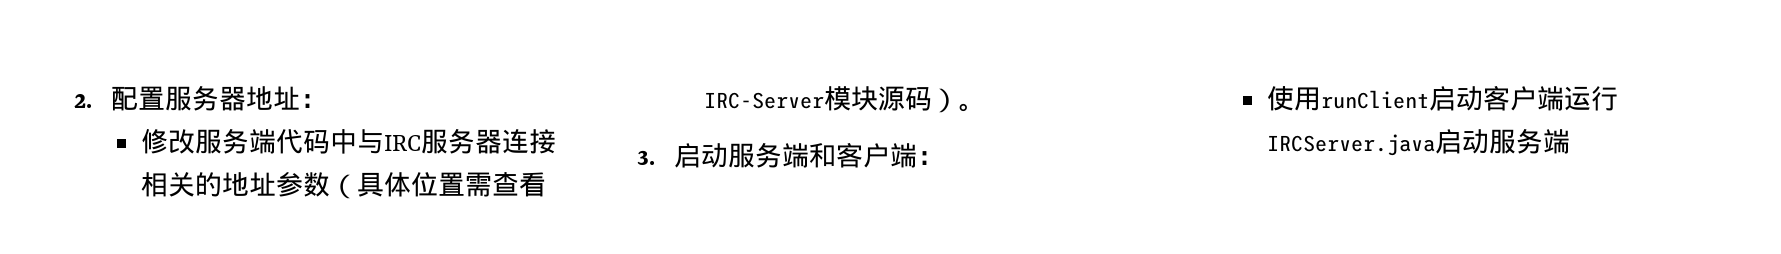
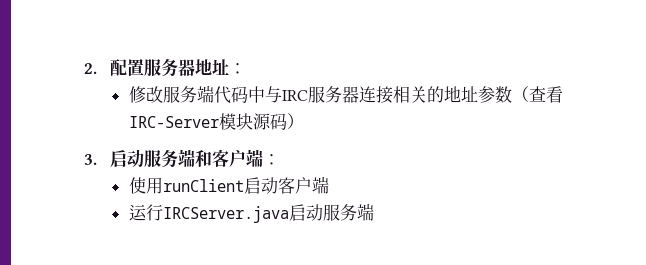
- 修改服务端代码中与IRC服务器连接相关的地址参数（具体位置需查看IRC-Server模块源码）。
+ 修改服务端代码中与IRC服务器连接相关的地址参数（查看IRC-Server模块源码）
- 使用runClient启动客户端运行IRCServer.java启动服务端
+ 使用runClient启动客户端
+ 运行IRCServer.java启动服务端

